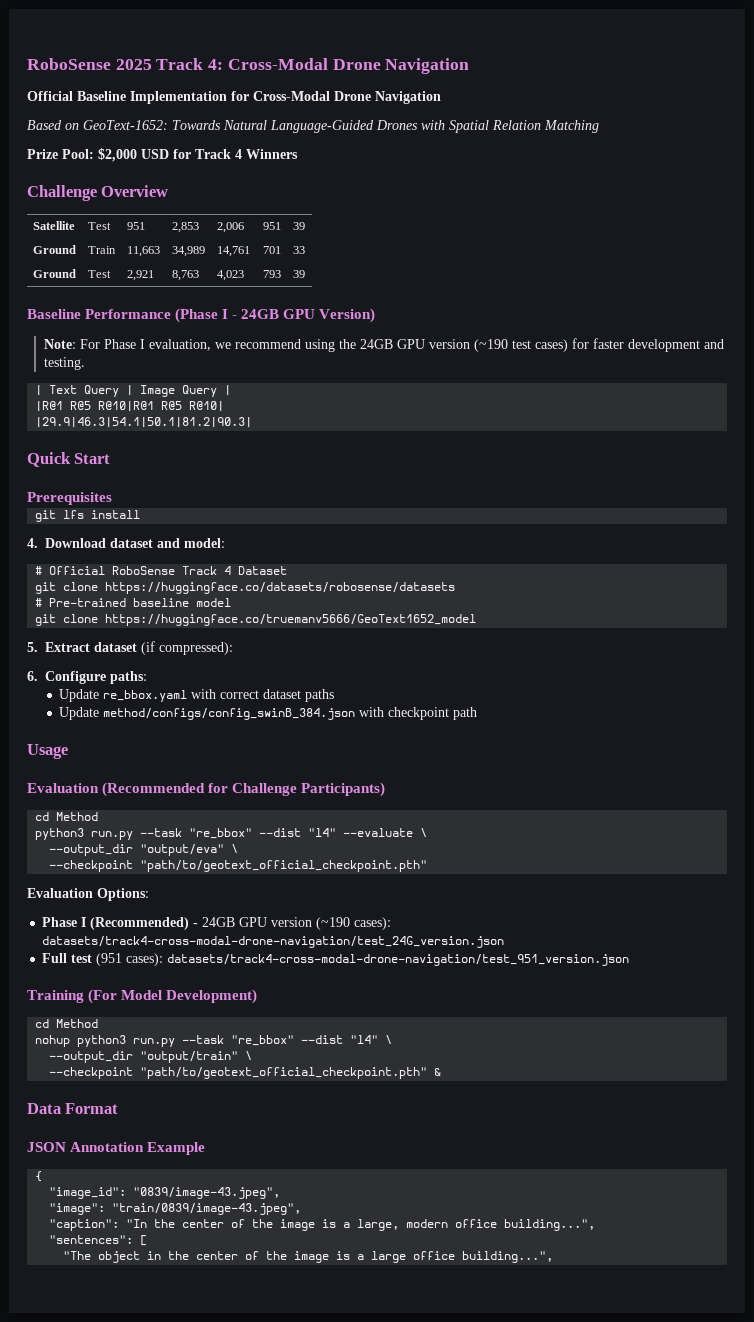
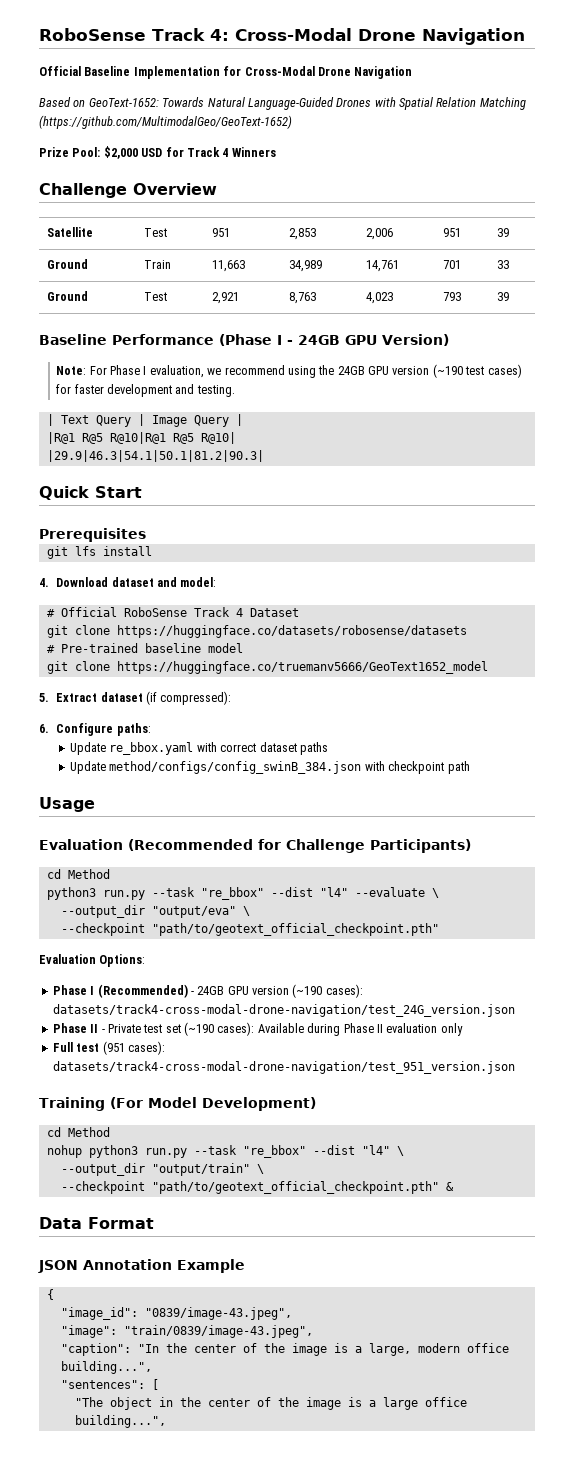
- RoboSense 2025 Track 4: Cross-Modal Drone Navigation
+ RoboSense Track 4: Cross-Modal Drone Navigation
- Based on GeoText-1652: Towards Natural Language-Guided Drones with Spatial Relation Matching
+ Based on GeoText-1652: Towards Natural Language-Guided Drones with Spatial Relation Matching (https://github.com/MultimodalGeo/GeoText-1652)
+ Phase II - Private test set (~190 cases): Available during Phase II evaluation only

